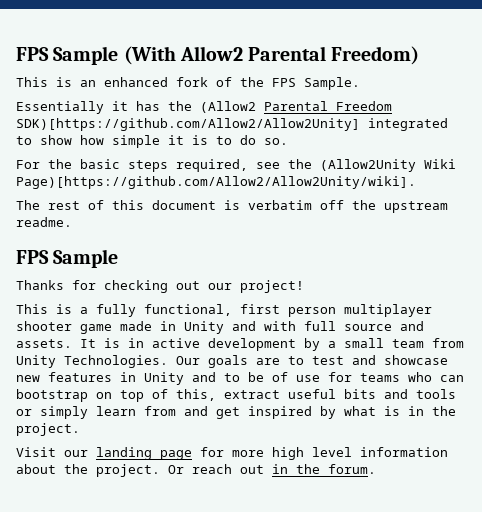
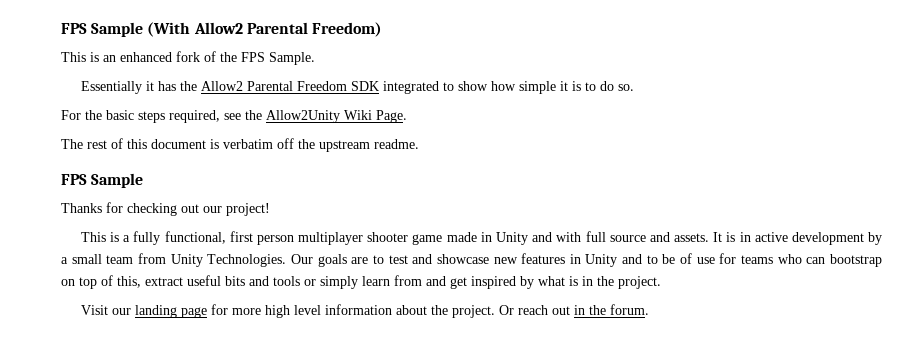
- Essentially it has the (Allow2 Parental Freedom SDK)[https://github.com/Allow2/Allow2Unity] integrated to show how simple it is to do so.
+ Essentially it has the Allow2 Parental Freedom SDK integrated to show how simple it is to do so.
- For the basic steps required, see the (Allow2Unity Wiki Page)[https://github.com/Allow2/Allow2Unity/wiki].
+ For the basic steps required, see the Allow2Unity Wiki Page.

